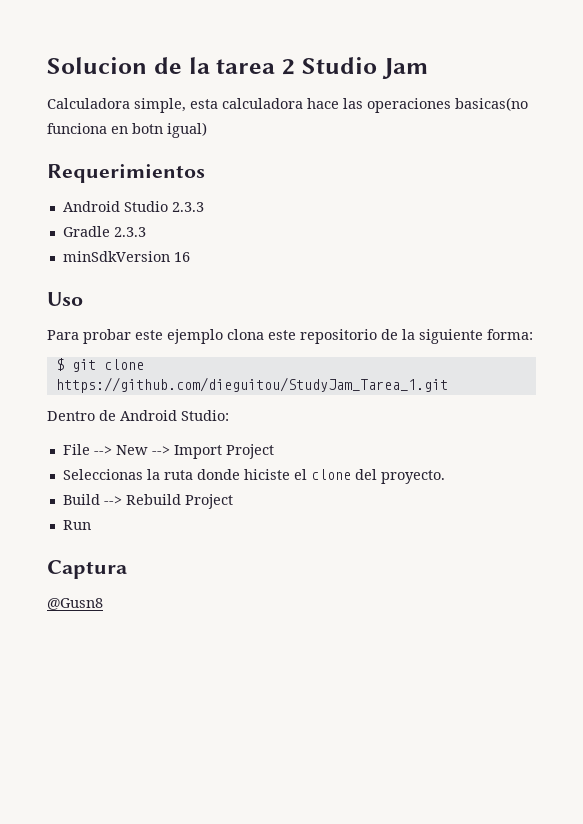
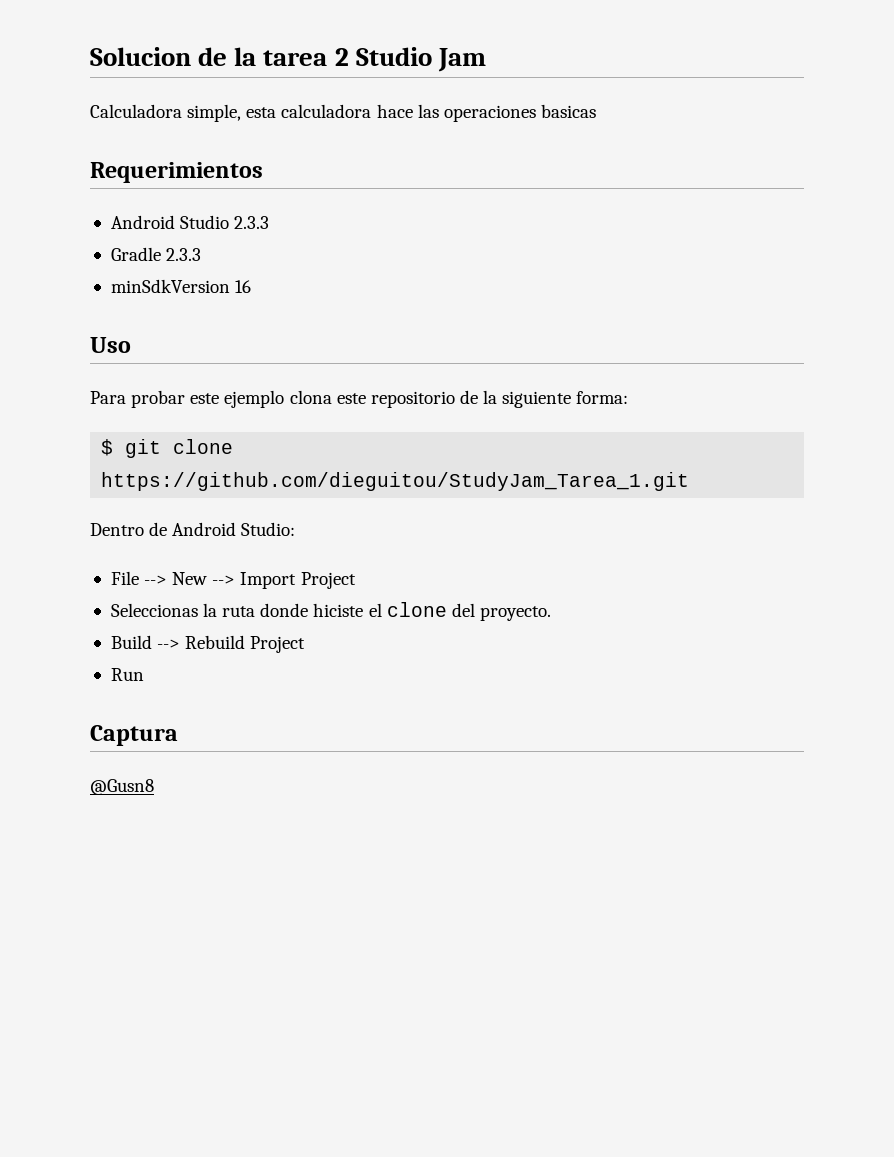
- Calculadora simple, esta calculadora hace las operaciones basicas(no funciona en botn igual)
+ Calculadora simple, esta calculadora hace las operaciones basicas

